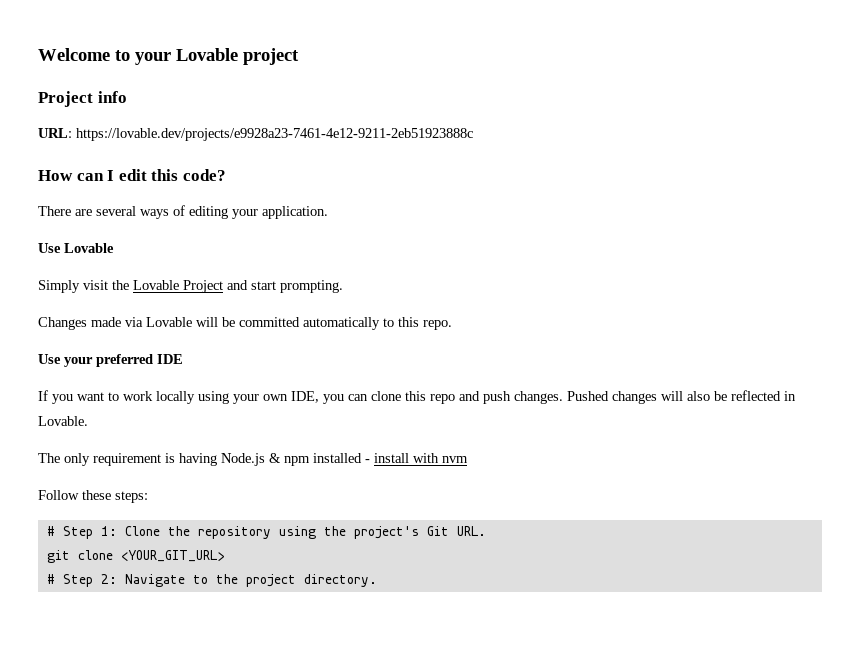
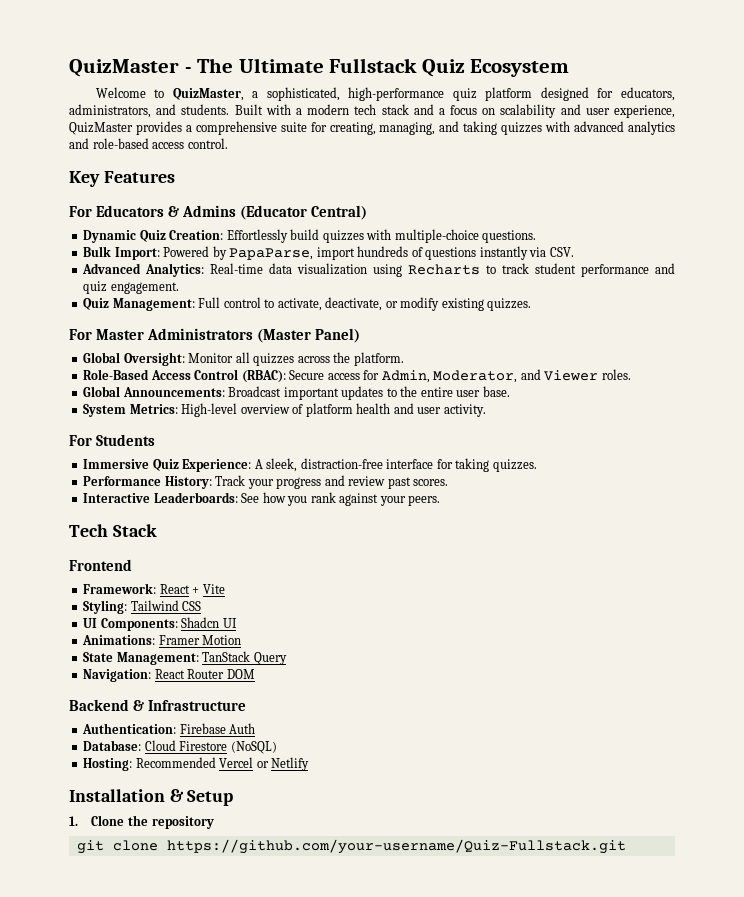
- Welcome to your Lovable project
- Project info
- URL: https://lovable.dev/projects/e9928a23-7461-4e12-9211-2eb51923888c
- How can I edit this code?
- There are several ways of editing your application.
- Use Lovable
- Simply visit the Lovable Project and start prompting.
- Changes made via Lovable will be committed automatically to this repo.
- Use your preferred IDE
- If you want to work locally using your own IDE, you can clone this repo and push changes. Pushed changes will also be reflected in Lovable.
- The only requirement is having Node.js & npm installed - install with nvm
- Follow these steps:
- # Step 1: Clone the repository using the project's Git URL.
- git clone <YOUR_GIT_URL>
- # Step 2: Navigate to the project directory.
+ QuizMaster - The Ultimate Fullstack Quiz Ecosystem
+ Welcome to QuizMaster, a sophisticated, high-performance quiz platform designed for educators, administrators, and students. Built with a modern tech stack and a focus on scalability and user experience, QuizMaster provides a comprehensive suite for creating, managing, and taking quizzes with advanced analytics and role-based access control.
+ Key Features
+ For Educators & Admins (Educator Central)
+ Dynamic Quiz Creation: Effortlessly build quizzes with multiple-choice questions.
+ Bulk Import: Powered by PapaParse, import hundreds of questions instantly via CSV.
+ Advanced Analytics: Real-time data visualization using Recharts to track student performance and quiz engagement.
+ Quiz Management: Full control to activate, deactivate, or modify existing quizzes.
+ For Master Administrators (Master Panel)
+ Global Oversight: Monitor all quizzes across the platform.
+ Role-Based Access Control (RBAC): Secure access for Admin, Moderator, and Viewer roles.
+ Global Announcements: Broadcast important updates to the entire user base.
+ System Metrics: High-level overview of platform health and user activity.
+ For Students
+ Immersive Quiz Experience: A sleek, distraction-free interface for taking quizzes.
+ Performance History: Track your progress and review past scores.
+ Interactive Leaderboards: See how you rank against your peers.
+ Tech Stack
+ Frontend
+ Framework: React + Vite
+ Styling: Tailwind CSS
+ UI Components: Shadcn UI
+ Animations: Framer Motion
+ State Management: TanStack Query
+ Navigation: React Router DOM
+ Backend & Infrastructure
+ Authentication: Firebase Auth
+ Database: Cloud Firestore (NoSQL)
+ Hosting: Recommended Vercel or Netlify
+ Installation & Setup
+ 1. Clone the repository
+ git clone https://github.com/your-username/Quiz-Fullstack.git

